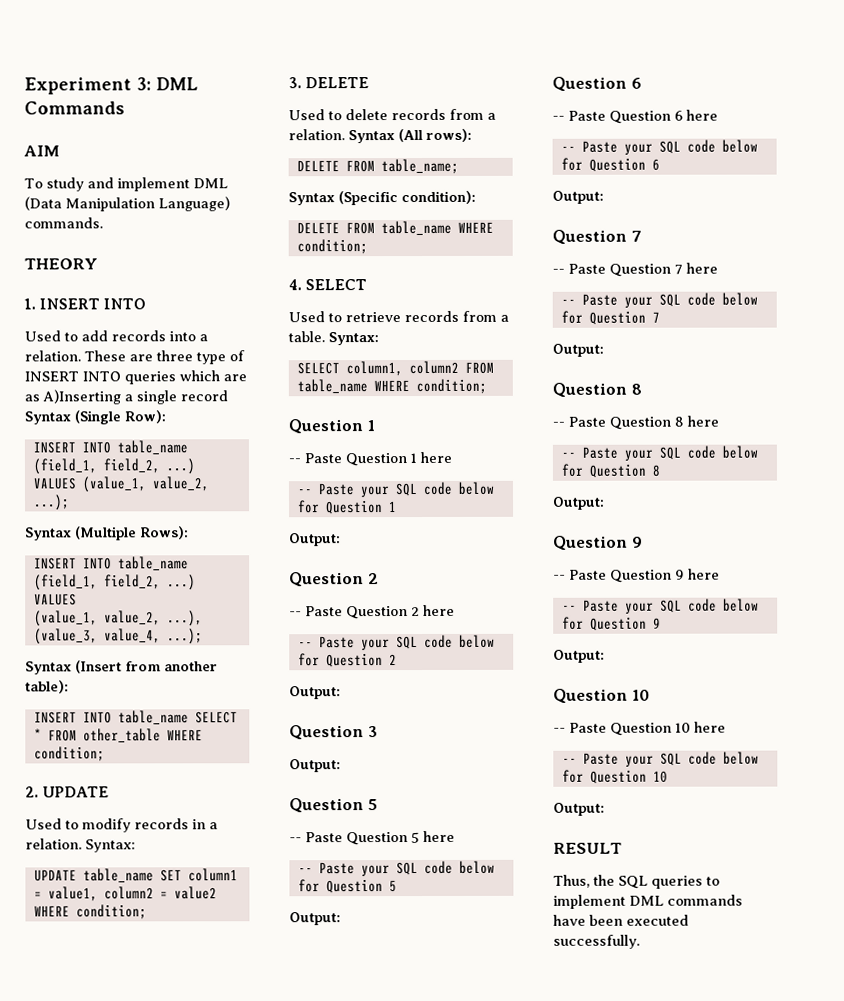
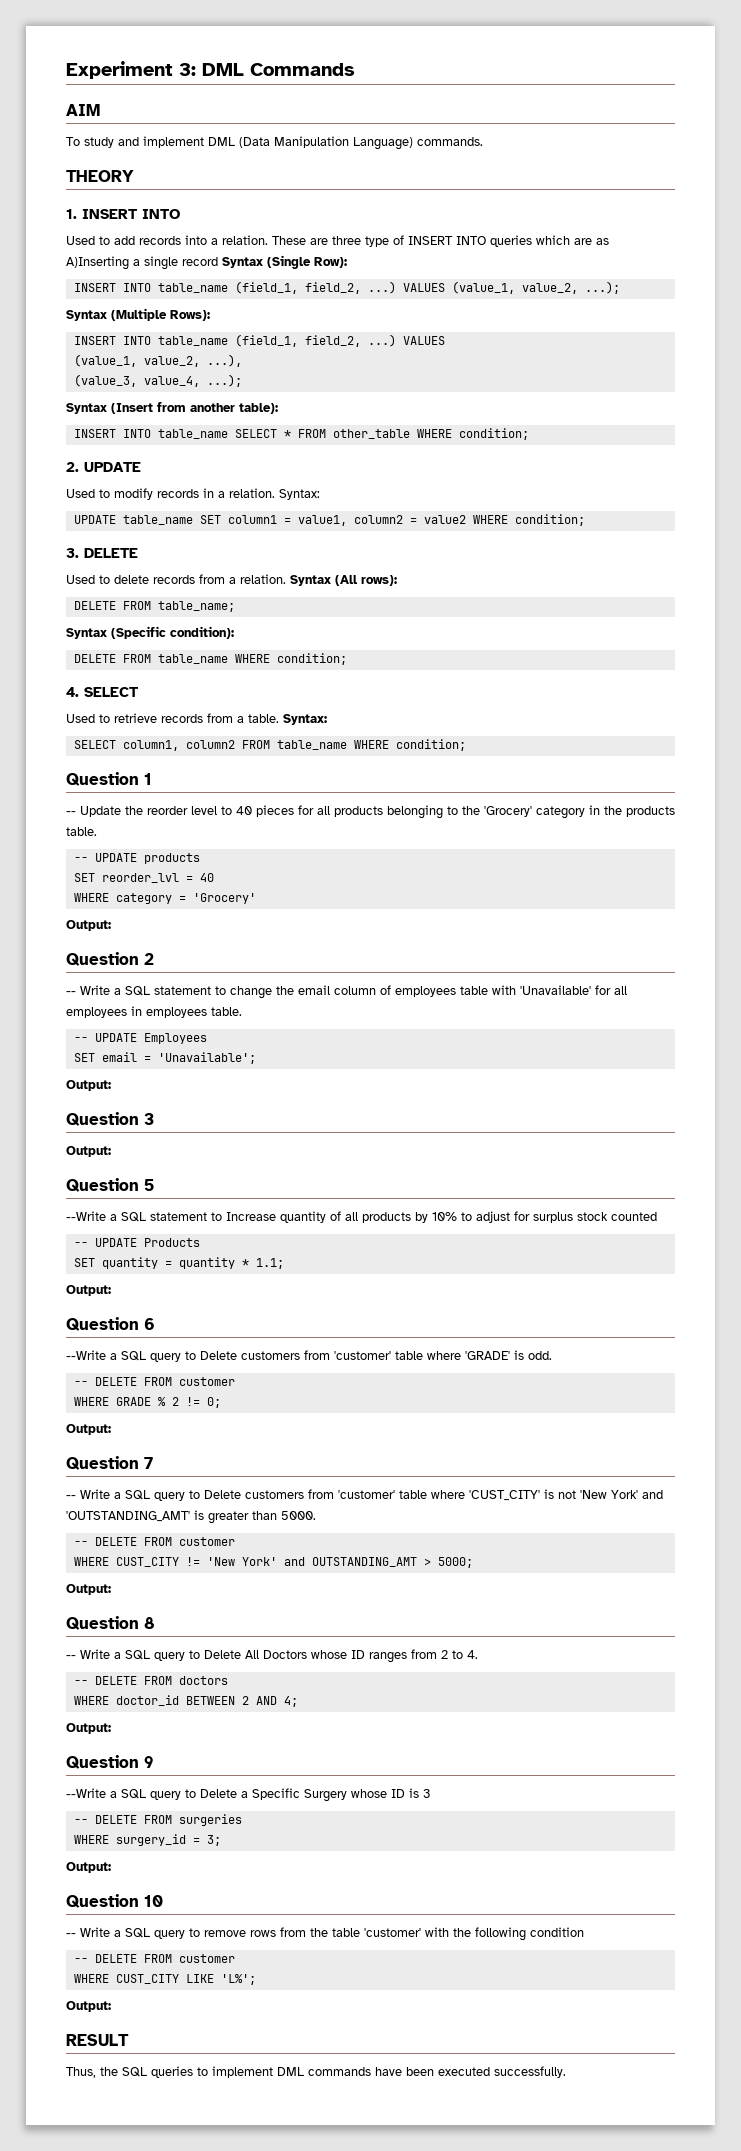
- -- Paste Question 1 here
- -- Paste your SQL code below for Question 1
+ -- Update the reorder level to 40 pieces for all products belonging to the 'Grocery' category in the products table.
+ -- UPDATE products
+ SET reorder_lvl = 40
+ WHERE category = 'Grocery'
  Output:
  Question 2
- -- Paste Question 2 here
- -- Paste your SQL code below for Question 2
+ -- Write a SQL statement to change the email column of employees table with 'Unavailable' for all employees in employees table.
+ -- UPDATE Employees
+ SET email = 'Unavailable';
- -- Paste Question 5 here
- -- Paste your SQL code below for Question 5
+ --Write a SQL statement to Increase quantity of all products by 10% to adjust for surplus stock counted
+ -- UPDATE Products
+ SET quantity = quantity * 1.1;
  Output:
  Question 6
- -- Paste Question 6 here
- -- Paste your SQL code below for Question 6
+ --Write a SQL query to Delete customers from 'customer' table where 'GRADE' is odd.
+ -- DELETE FROM customer
+ WHERE GRADE % 2 != 0;
  Output:
  Question 7
- -- Paste Question 7 here
- -- Paste your SQL code below for Question 7
+ -- Write a SQL query to Delete customers from 'customer' table where 'CUST_CITY' is not 'New York' and 'OUTSTANDING_AMT' is greater than 5000.
+ -- DELETE FROM customer
+ WHERE CUST_CITY != 'New York' and OUTSTANDING_AMT > 5000;
  Output:
  Question 8
- -- Paste Question 8 here
- -- Paste your SQL code below for Question 8
+ -- Write a SQL query to Delete All Doctors whose ID ranges from 2 to 4.
+ -- DELETE FROM doctors
+ WHERE doctor_id BETWEEN 2 AND 4;
  Output:
  Question 9
- -- Paste Question 9 here
- -- Paste your SQL code below for Question 9
+ --Write a SQL query to Delete a Specific Surgery whose ID is 3
+ -- DELETE FROM surgeries
+ WHERE surgery_id = 3;
  Output:
  Question 10
- -- Paste Question 10 here
- -- Paste your SQL code below for Question 10
+ -- Write a SQL query to remove rows from the table 'customer' with the following condition
+ -- DELETE FROM customer
+ WHERE CUST_CITY LIKE 'L%';

